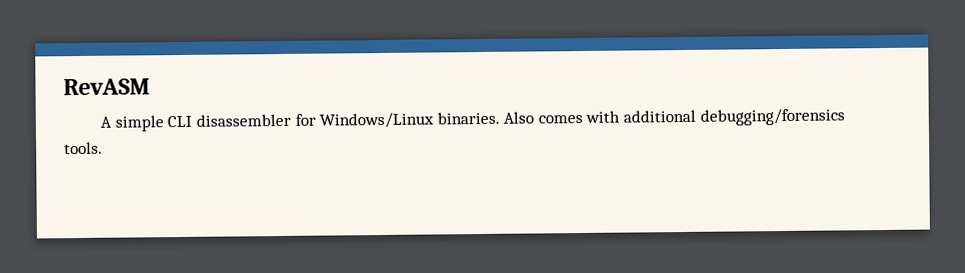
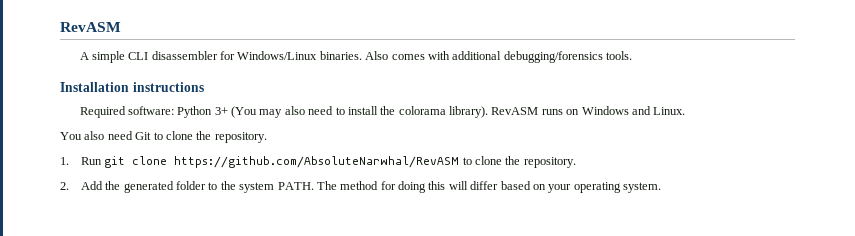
+ Installation instructions
+ Required software: Python 3+ (You may also need to install the colorama library). RevASM runs on Windows and Linux.
+ You also need Git to clone the repository.
+ 1. Run git clone https://github.com/AbsoluteNarwhal/RevASM to clone the repository.
+ 2. Add the generated folder to the system PATH. The method for doing this will differ based on your operating system.

